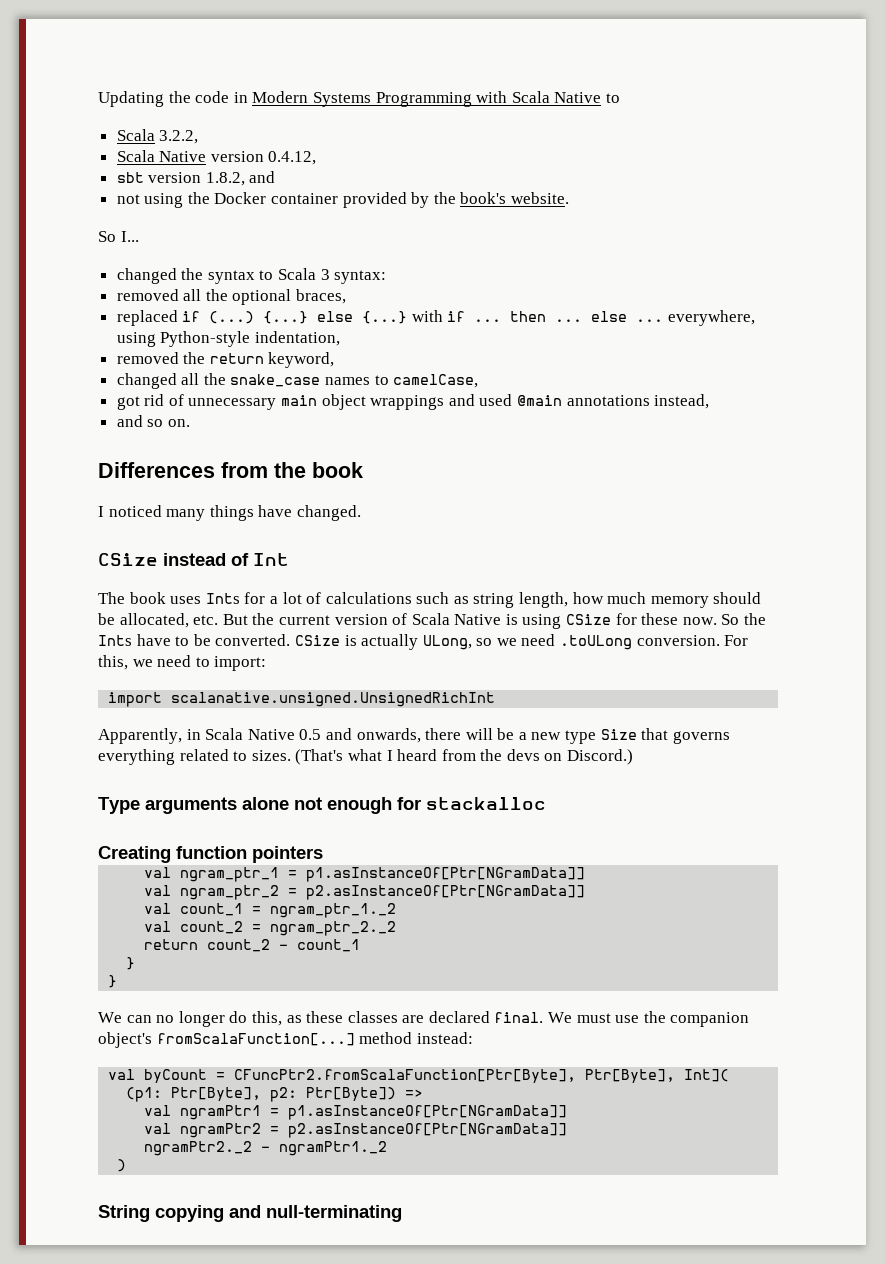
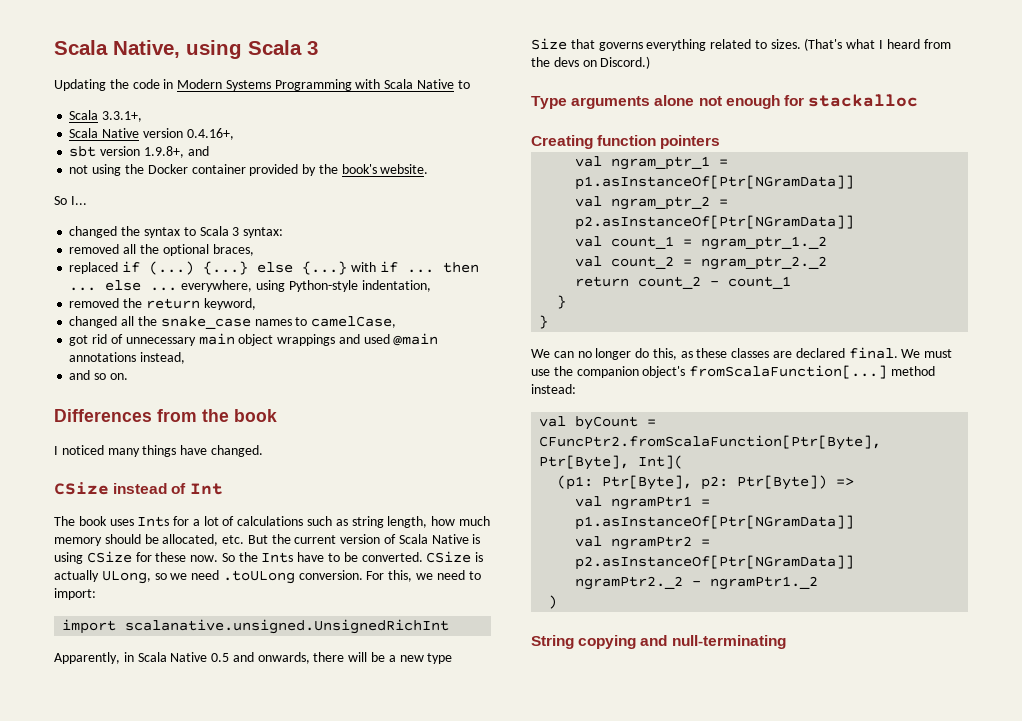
+ Scala Native, using Scala 3
- Scala 3.2.2,
+ Scala 3.3.1+,
- Scala Native version 0.4.12,
+ Scala Native version 0.4.16+,
- sbt version 1.8.2, and
+ sbt version 1.9.8+, and

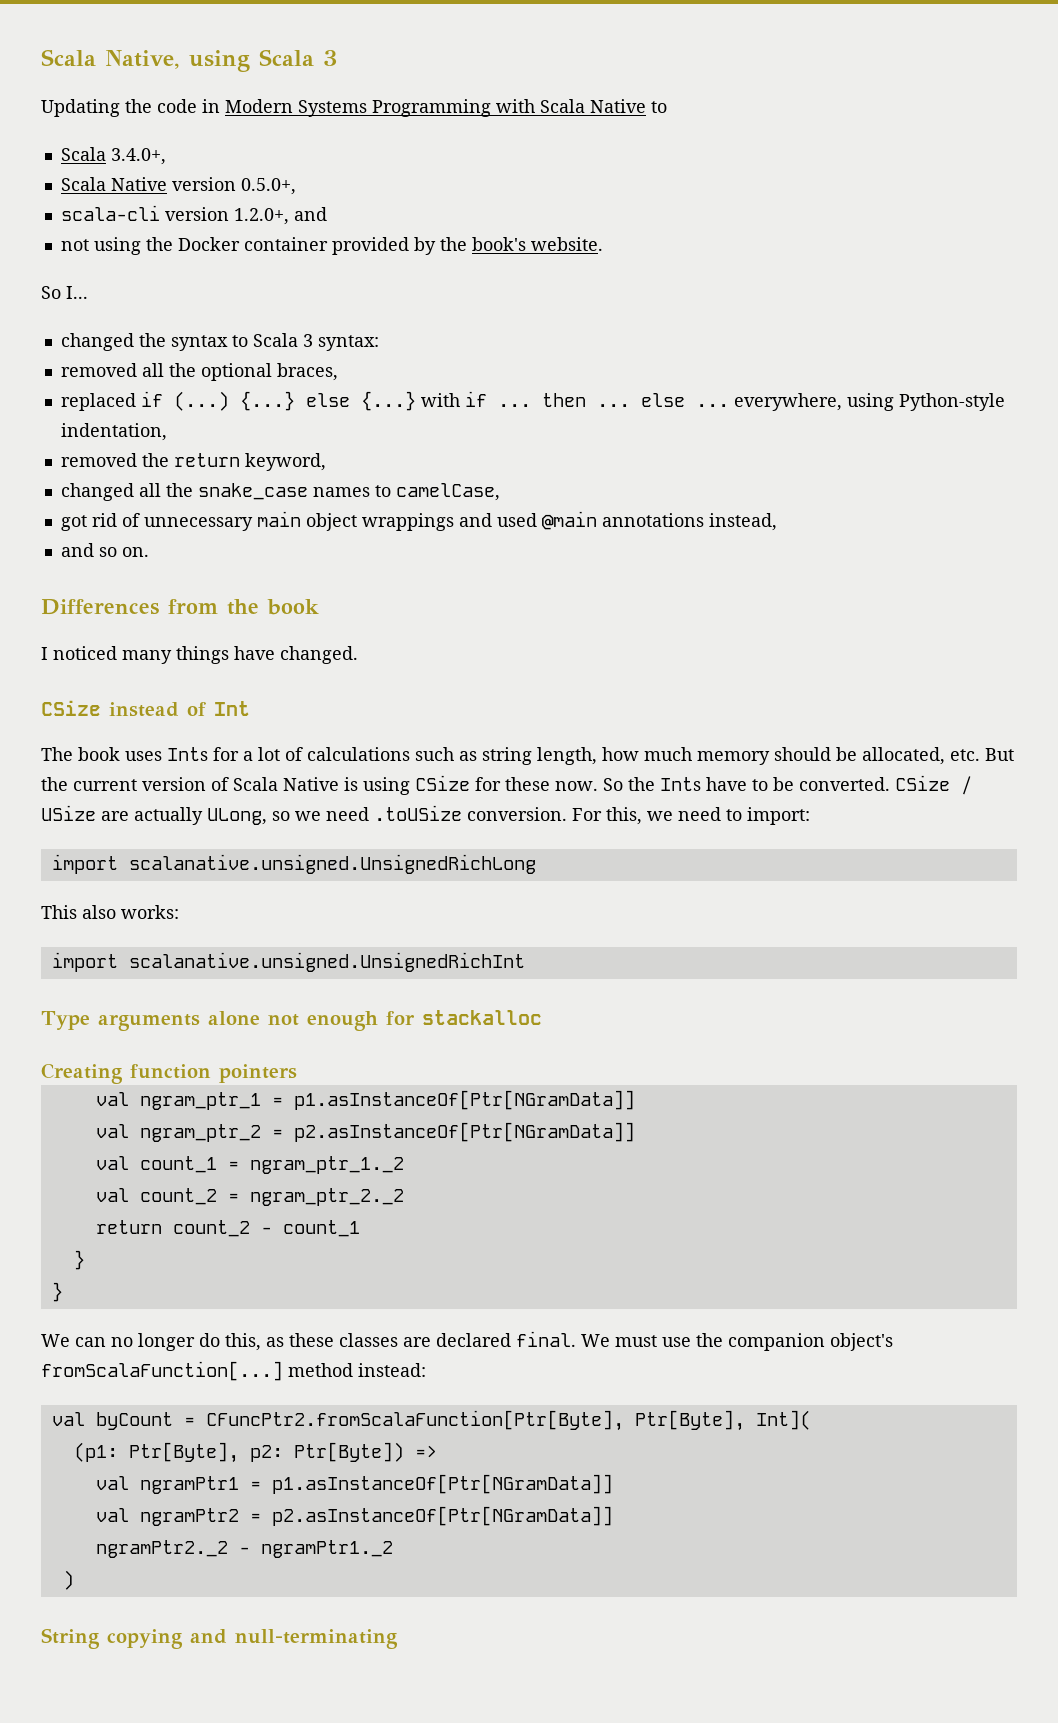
- Scala 3.3.1+,
+ Scala 3.4.0+,
- Scala Native version 0.4.16+,
- sbt version 1.9.8+, and
+ Scala Native version 0.5.0+,
+ scala-cli version 1.2.0+, and
- CSize is actually ULong, so we need .toULong conversion.
+ CSize / USize are actually ULong, so we need .toUSize conversion.
+ import scalanative.unsigned.UnsignedRichLong
+ This also works:
  import scalanative.unsigned.UnsignedRichInt
- Apparently, in Scala Native 0.5 and onwards, there will be a new type Size that governs everything related to sizes. (That's what I heard from the devs on Discord.)

